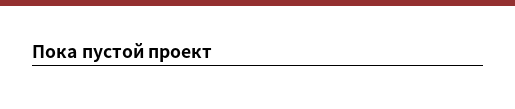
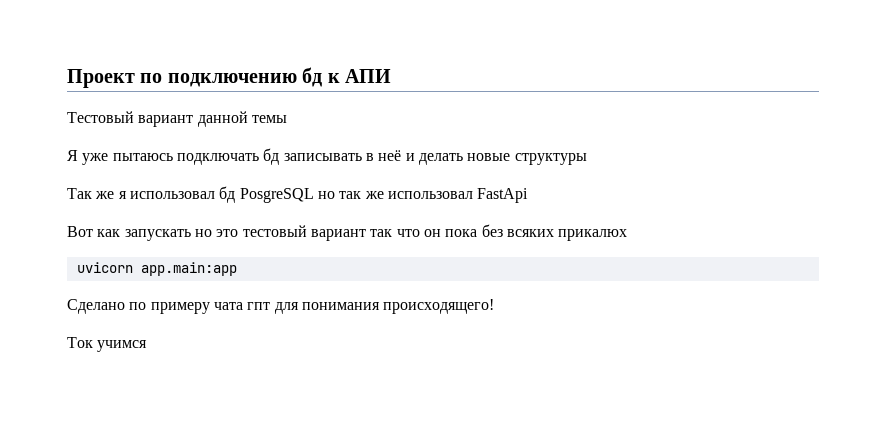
- Пока пустой проект
+ Проект по подключению бд к АПИ
+ Тестовый вариант данной темы
+ Я уже пытаюсь подключать бд записывать в неё и делать новые структуры
+ Так же я использовал бд PosgreSQL но так же использовал FastApi
+ Вот как запускать но это тестовый вариант так что он пока без всяких прикалюх
+ uvicorn app.main:app
+ Сделано по примеру чата гпт для понимания происходящего!
+ Ток учимся

